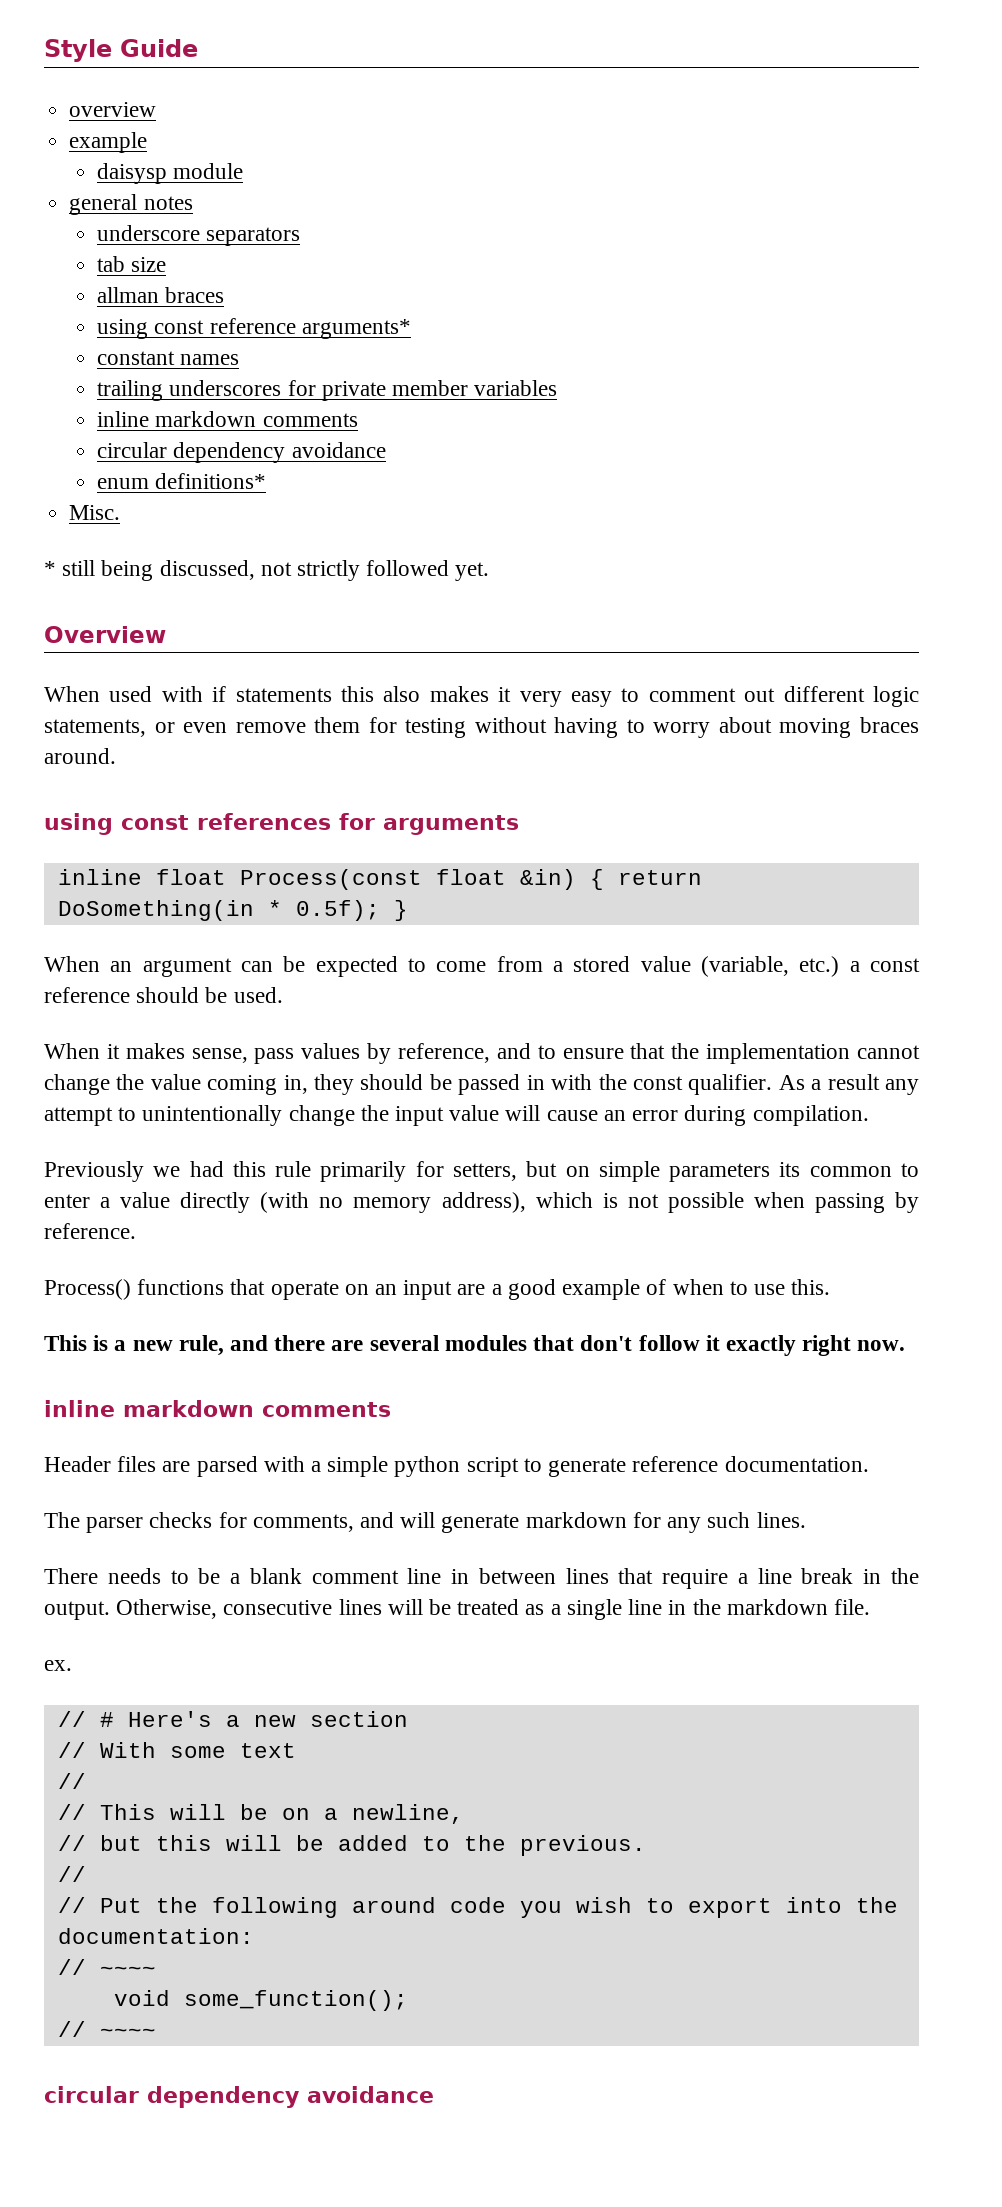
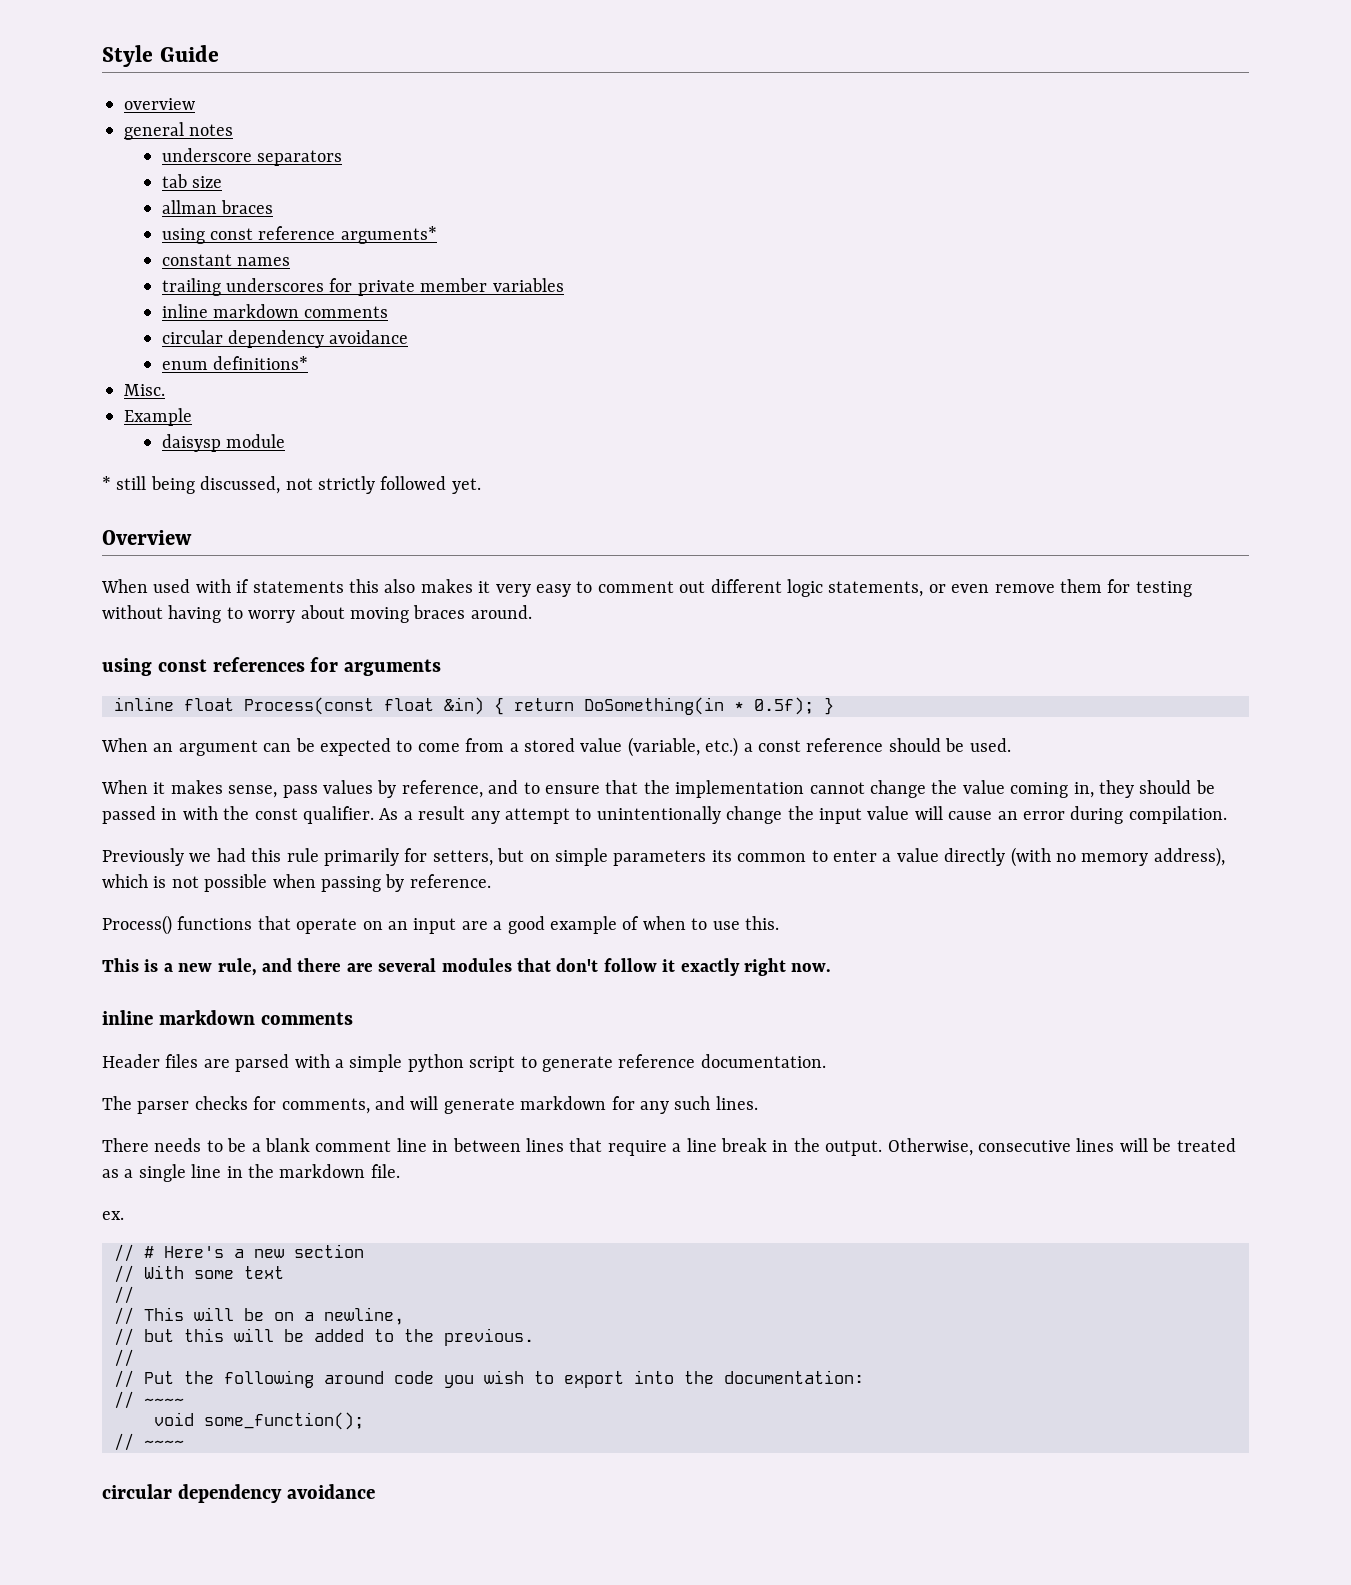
  overview
- example
- daisysp module
+ Example
+ daisysp module

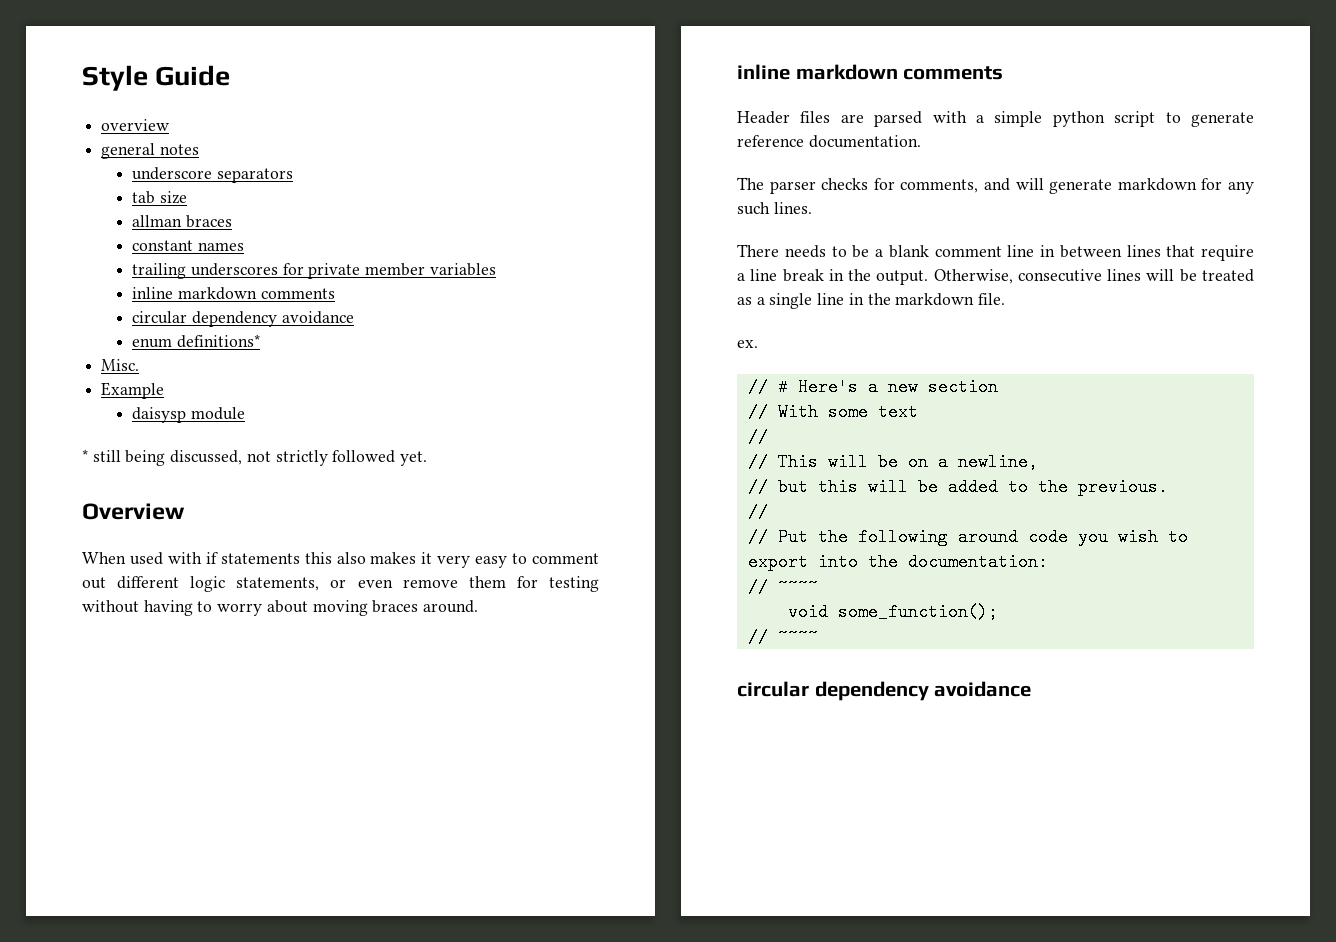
- using const reference arguments*
- using const references for arguments
- inline float Process(const float &in) { return DoSomething(in * 0.5f); }
- When an argument can be expected to come from a stored value (variable, etc.) a const reference should be used.
- When it makes sense, pass values by reference, and to ensure that the implementation cannot change the value coming in, they should be passed in with the const qualifier. As a result any attempt to unintentionally change the input value will cause an error during compilation.
- Previously we had this rule primarily for setters, but on simple parameters its common to enter a value directly (with no memory address), which is not possible when passing by reference.
- Process() functions that operate on an input are a good example of when to use this.
- This is a new rule, and there are several modules that don't follow it exactly right now.

